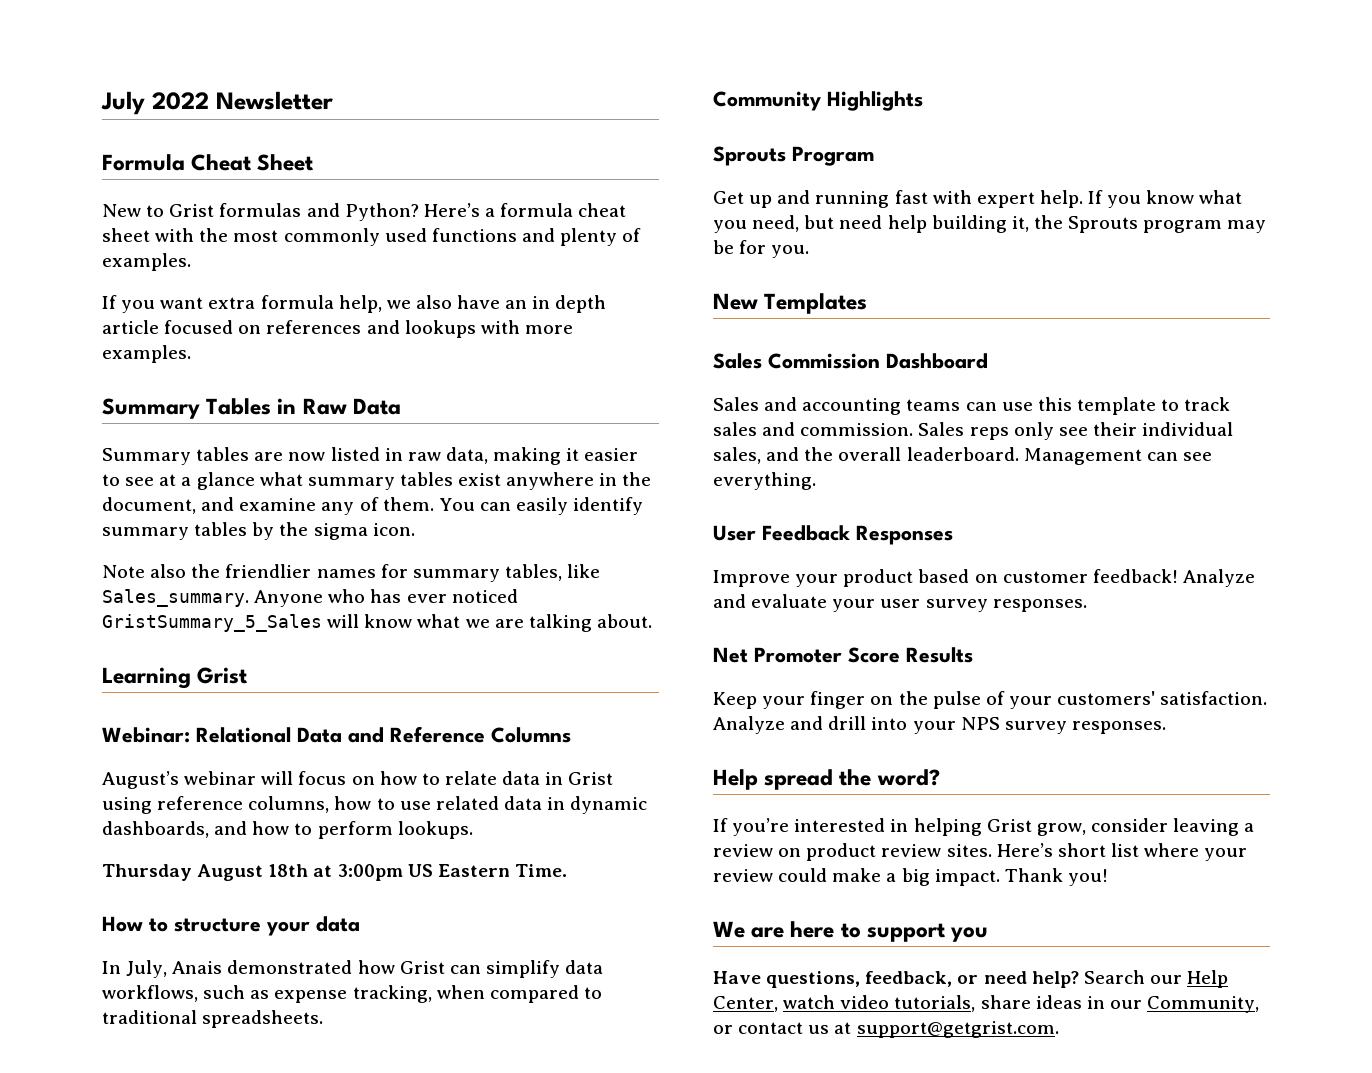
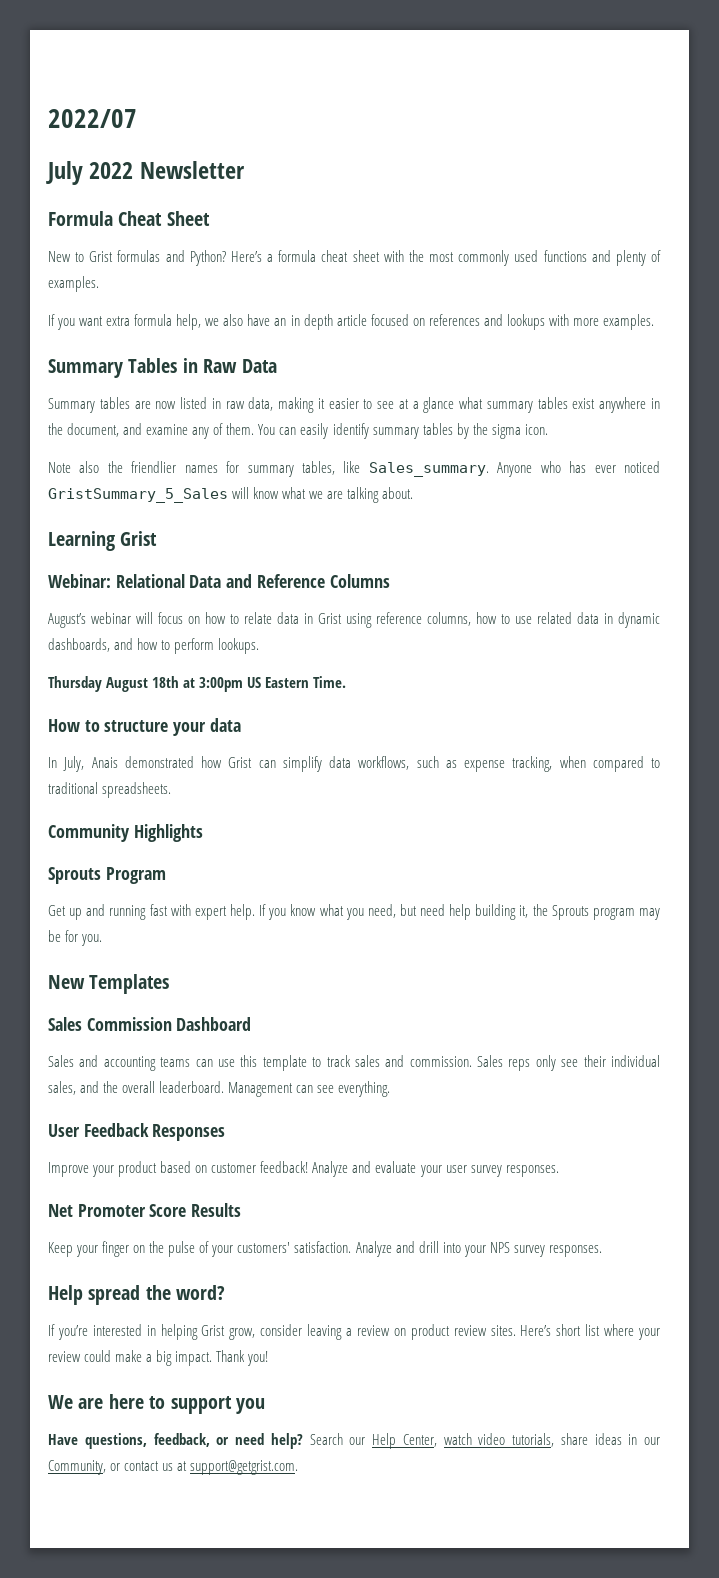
+ 2022/07

